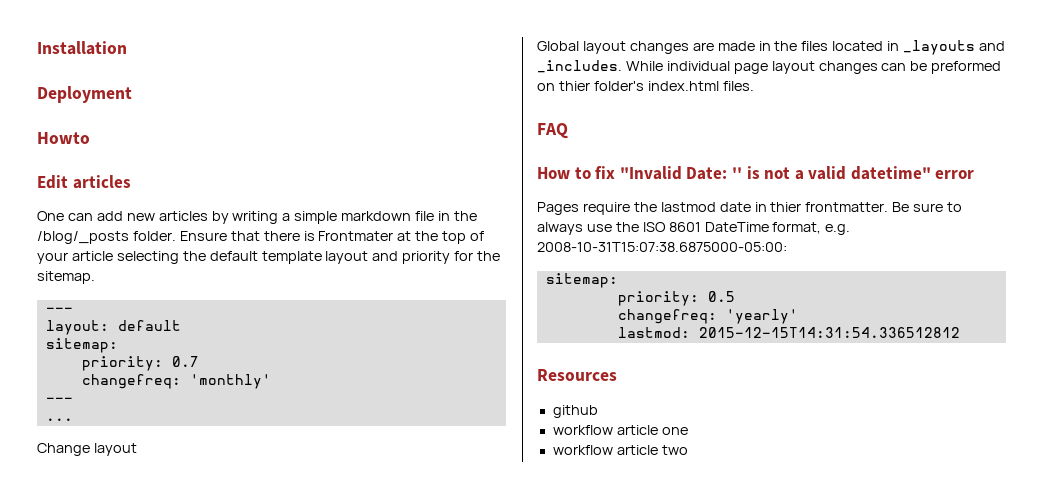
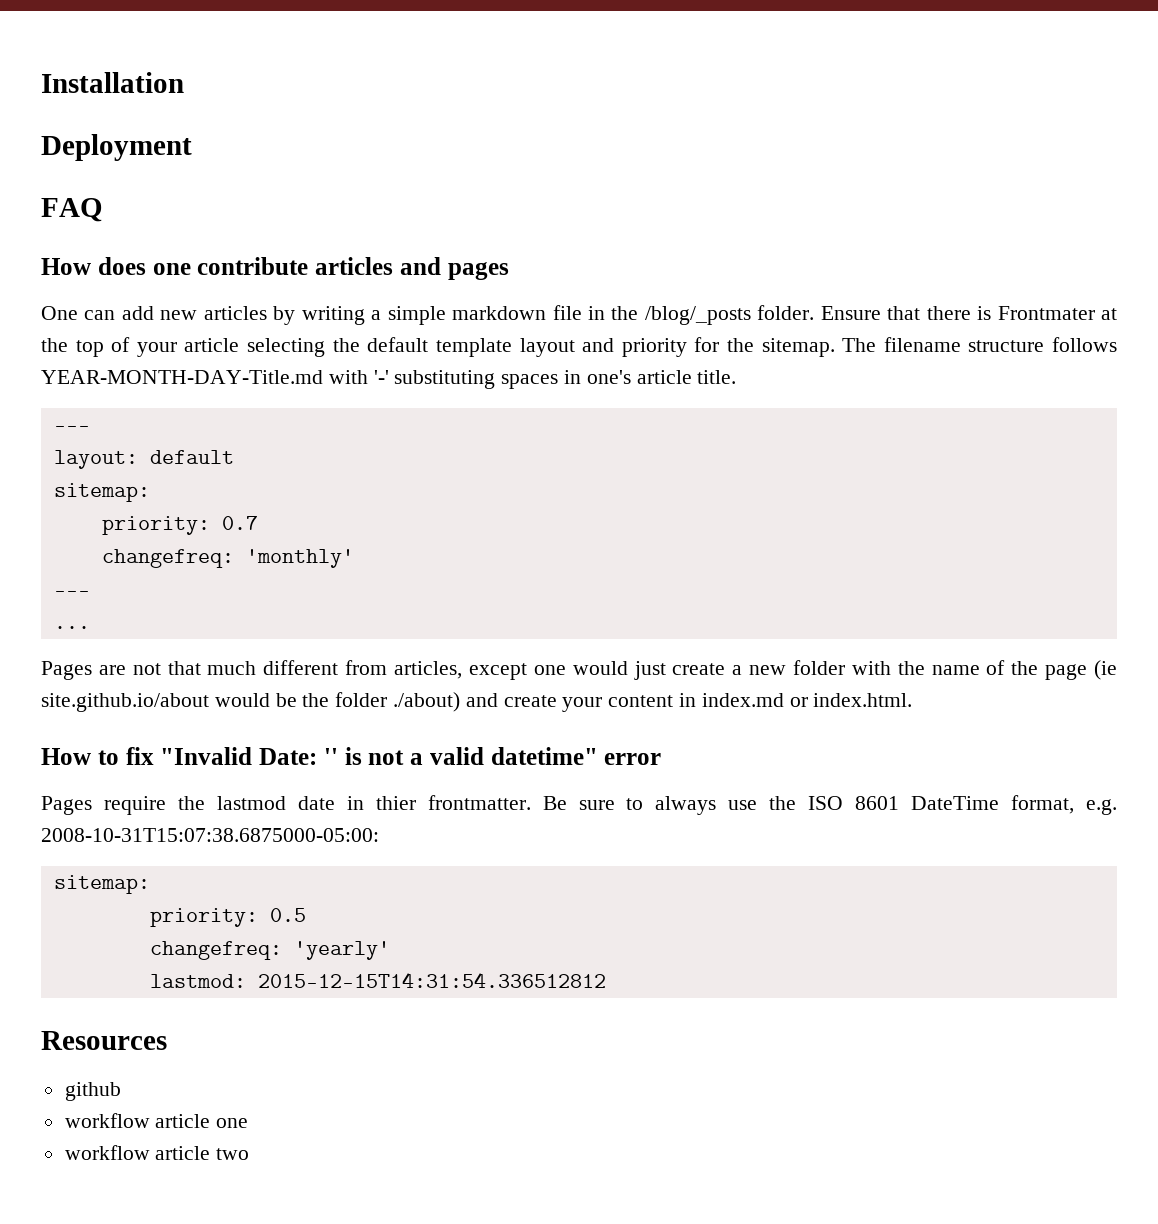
- Howto
- Edit articles
+ FAQ
+ How does one contribute articles and pages
+ The filename structure follows YEAR-MONTH-DAY-Title.md with '-' substituting spaces in one's article title.
- Change layout
- Global layout changes are made in the files located in _layouts and _includes. While individual page layout changes can be preformed on thier folder's index.html files.
- FAQ
+ Pages are not that much different from articles, except one would just create a new folder with the name of the page (ie site.github.io/about would be the folder ./about) and create your content in index.md or index.html.

